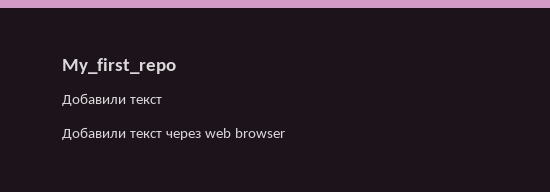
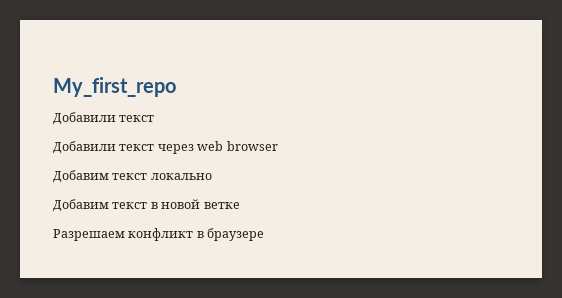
+ Добавим текст локально
+ Добавим текст в новой ветке
+ Разрешаем конфликт в браузере

